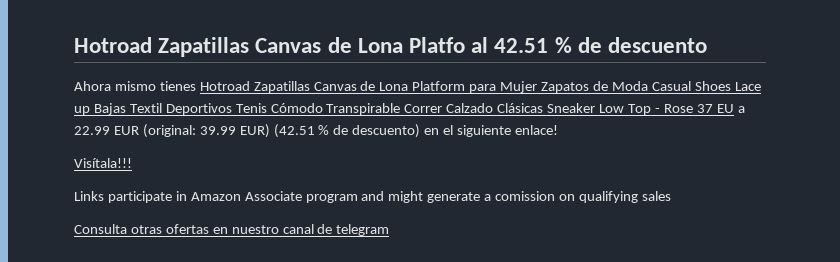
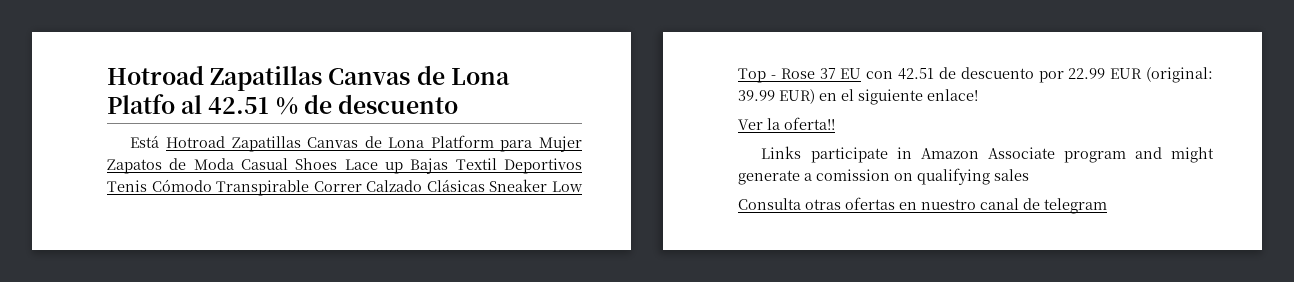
- Ahora mismo tienes Hotroad Zapatillas Canvas de Lona Platform para Mujer Zapatos de Moda Casual Shoes Lace up Bajas Textil Deportivos Tenis Cómodo Transpirable Correr Calzado Clásicas Sneaker Low Top - Rose 37 EU a 22.99 EUR (original: 39.99 EUR) (42.51 % de descuento) en el siguiente enlace!
+ Está Hotroad Zapatillas Canvas de Lona Platform para Mujer Zapatos de Moda Casual Shoes Lace up Bajas Textil Deportivos Tenis Cómodo Transpirable Correr Calzado Clásicas Sneaker Low Top - Rose 37 EU con 42.51 de descuento por 22.99 EUR (original: 39.99 EUR) en el siguiente enlace!
- Visítala!!!
+ Ver la oferta!!

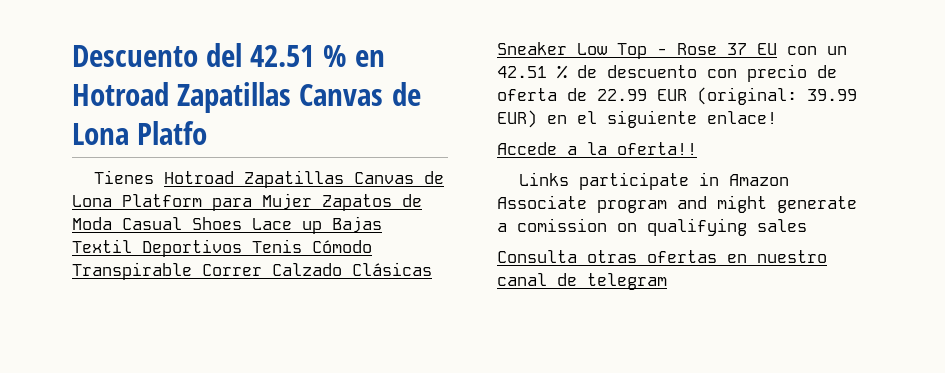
- Hotroad Zapatillas Canvas de Lona Platfo al 42.51 % de descuento
- Está Hotroad Zapatillas Canvas de Lona Platform para Mujer Zapatos de Moda Casual Shoes Lace up Bajas Textil Deportivos Tenis Cómodo Transpirable Correr Calzado Clásicas Sneaker Low Top - Rose 37 EU con 42.51 de descuento por 22.99 EUR (original: 39.99 EUR) en el siguiente enlace!
+ Descuento del 42.51 % en Hotroad Zapatillas Canvas de Lona Platfo
+ Tienes Hotroad Zapatillas Canvas de Lona Platform para Mujer Zapatos de Moda Casual Shoes Lace up Bajas Textil Deportivos Tenis Cómodo Transpirable Correr Calzado Clásicas Sneaker Low Top - Rose 37 EU con un 42.51 % de descuento con precio de oferta de 22.99 EUR (original: 39.99 EUR) en el siguiente enlace!
- Ver la oferta!!
+ Accede a la oferta!!

